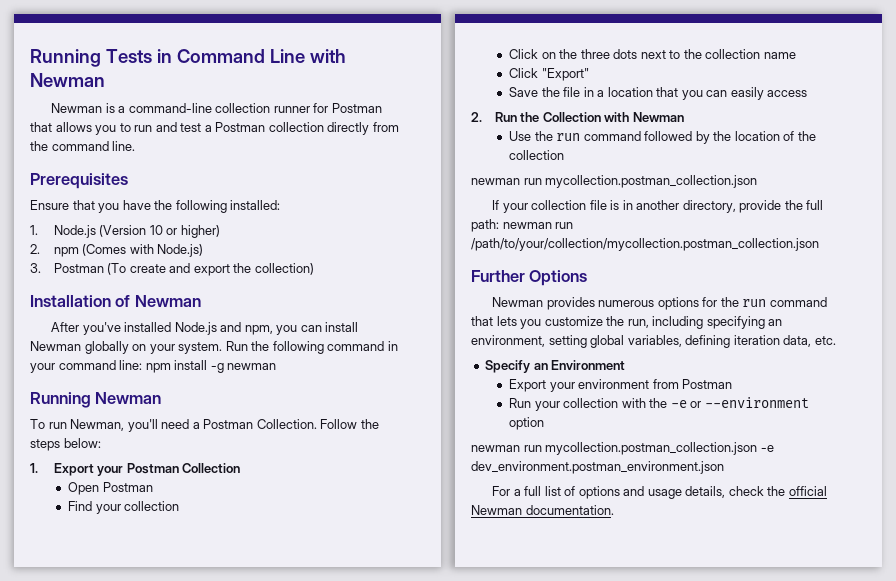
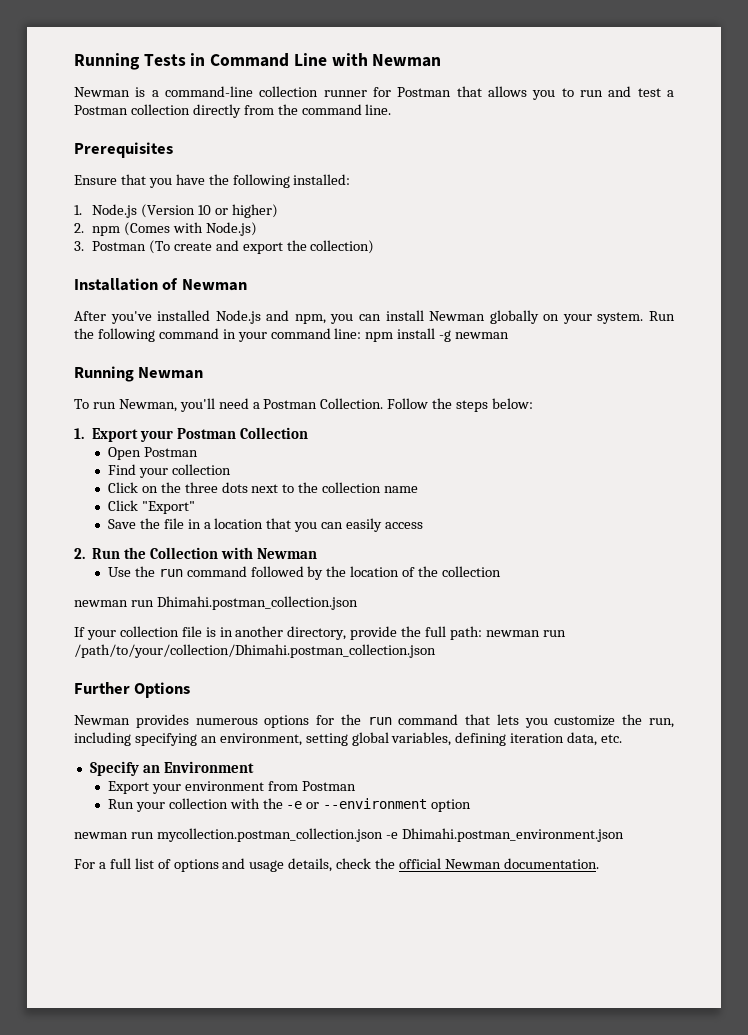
  Use the run command followed by the location of the collection
- newman run mycollection.postman_collection.json
+ newman run Dhimahi.postman_collection.json
- If your collection file is in another directory, provide the full path: newman run /path/to/your/collection/mycollection.postman_collection.json
+ If your collection file is in another directory, provide the full path: newman run /path/to/your/collection/Dhimahi.postman_collection.json
- newman run mycollection.postman_collection.json -e dev_environment.postman_environment.json
+ newman run mycollection.postman_collection.json -e Dhimahi.postman_environment.json

